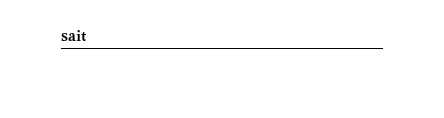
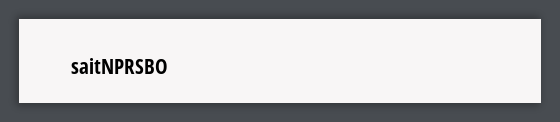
- sait
+ saitNPRSBO

